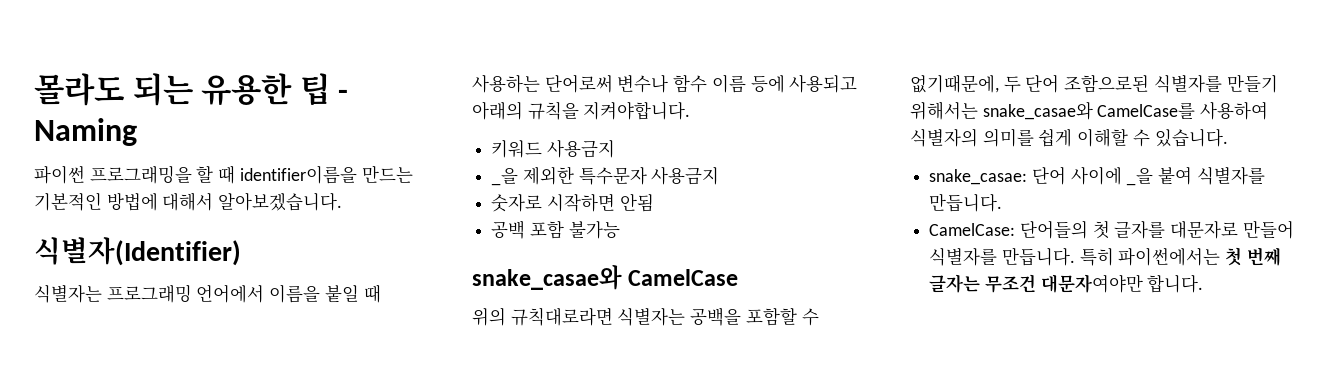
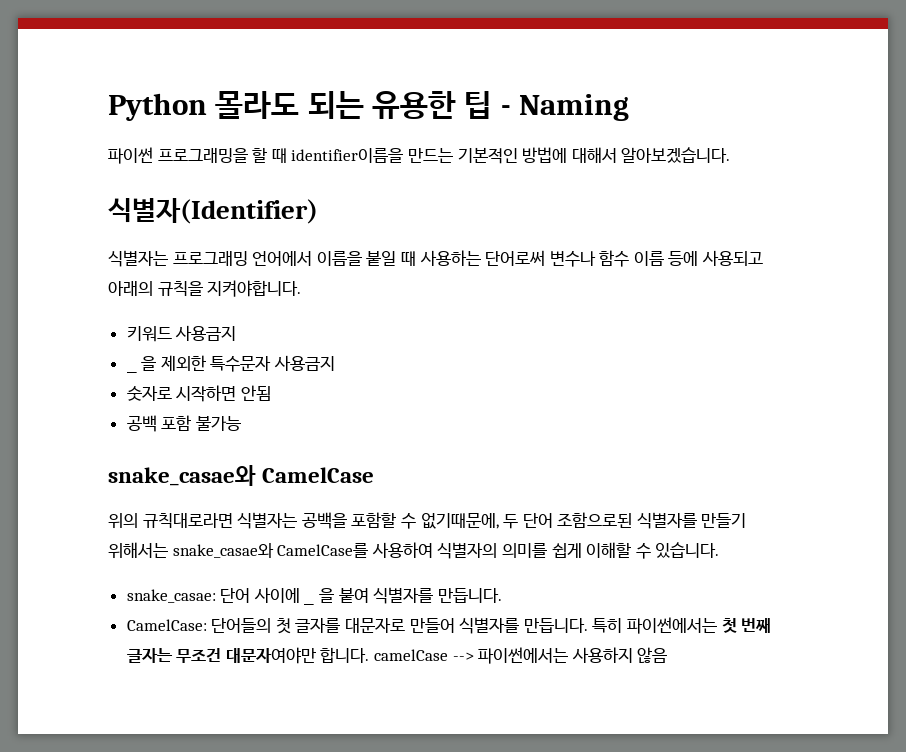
- 몰라도 되는 유용한 팁 - Naming
+ Python 몰라도 되는 유용한 팁 - Naming
- _을 제외한 특수문자 사용금지
+ _ 을 제외한 특수문자 사용금지
- snake_casae: 단어 사이에 _을 붙여 식별자를 만듭니다.
+ snake_casae: 단어 사이에 _ 을 붙여 식별자를 만듭니다.
- 특히 파이썬에서는 첫 번째 글자는 무조건 대문자여야만 합니다.
+ 특히 파이썬에서는 첫 번째 글자는 무조건 대문자여야만 합니다. camelCase --> 파이썬에서는 사용하지 않음

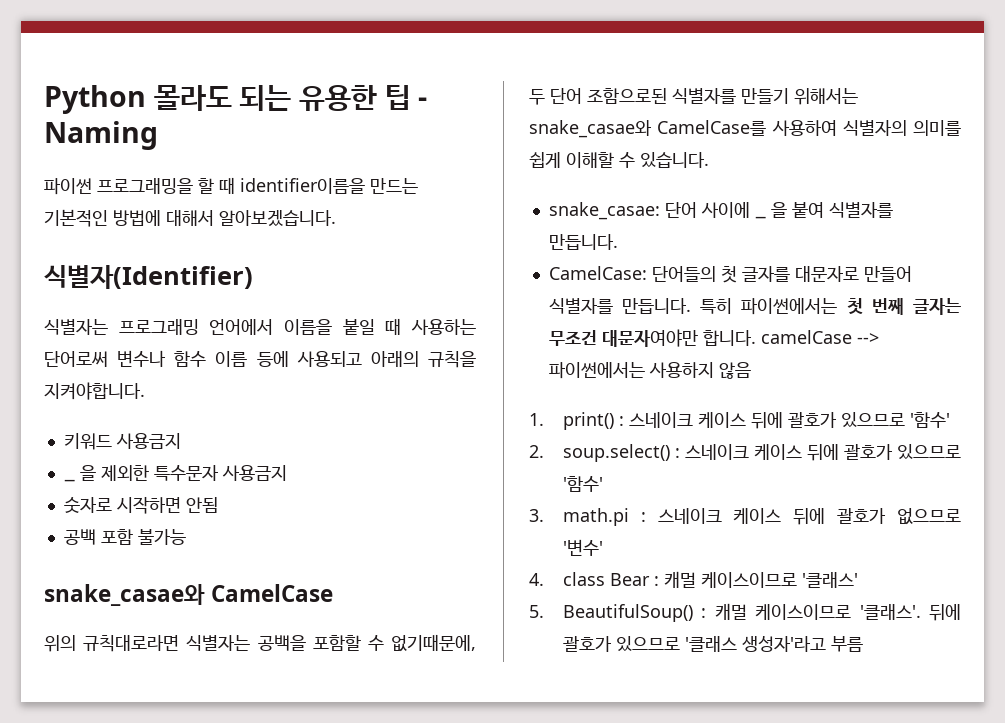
+ 1. print() : 스네이크 케이스 뒤에 괄호가 있으므로 '함수'
+ 2. soup.select() : 스네이크 케이스 뒤에 괄호가 있으므로 '함수'
+ 3. math.pi : 스네이크 케이스 뒤에 괄호가 없으므로 '변수'
+ 4. class Bear : 캐멀 케이스이므로 '클래스'
+ 5. BeautifulSoup() : 캐멀 케이스이므로 '클래스'. 뒤에 괄호가 있으므로 '클래스 생성자'라고 부름

